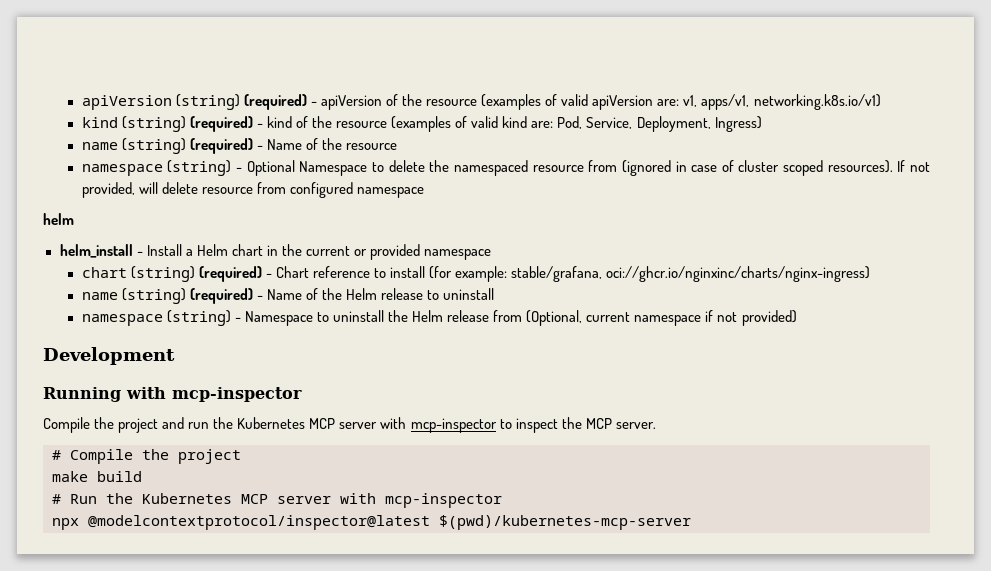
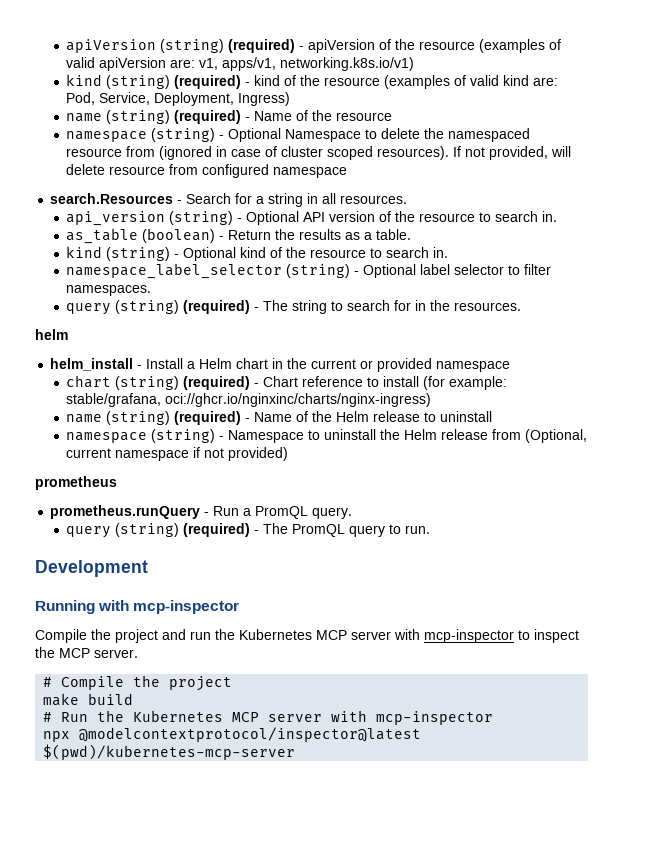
+ search.Resources - Search for a string in all resources.
+ api_version (string) - Optional API version of the resource to search in.
+ as_table (boolean) - Return the results as a table.
+ kind (string) - Optional kind of the resource to search in.
+ namespace_label_selector (string) - Optional label selector to filter namespaces.
+ query (string) (required) - The string to search for in the resources.
+ prometheus
+ prometheus.runQuery - Run a PromQL query.
+ query (string) (required) - The PromQL query to run.

